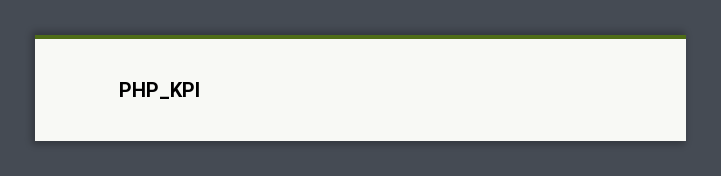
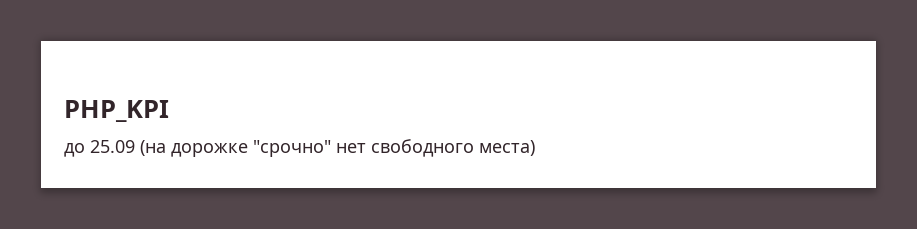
+ до 25.09 (на дорожке "срочно" нет свободного места)

